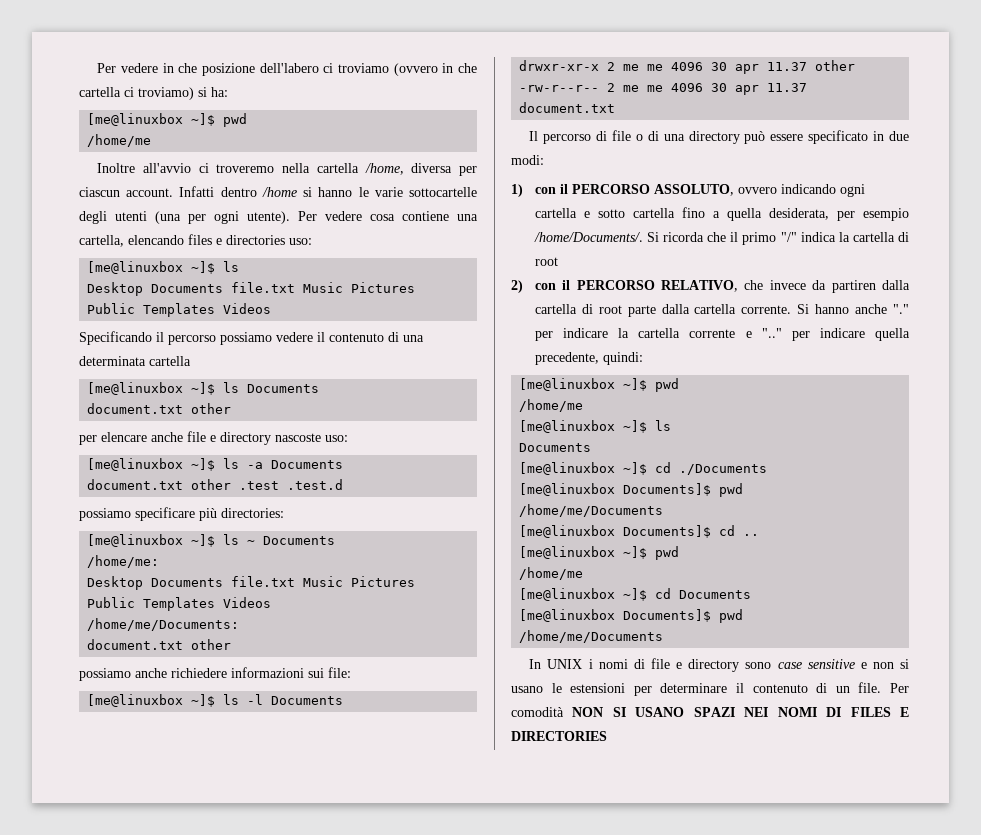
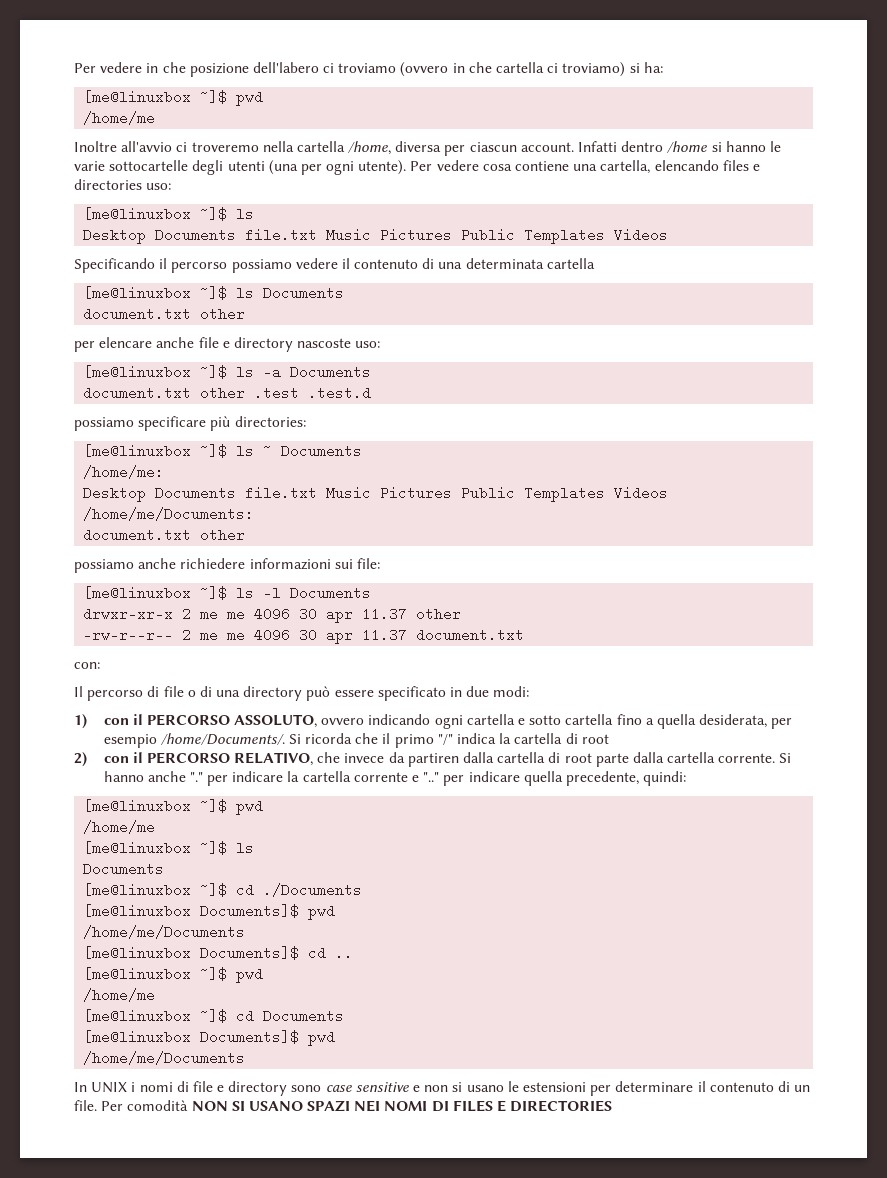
+ con:

